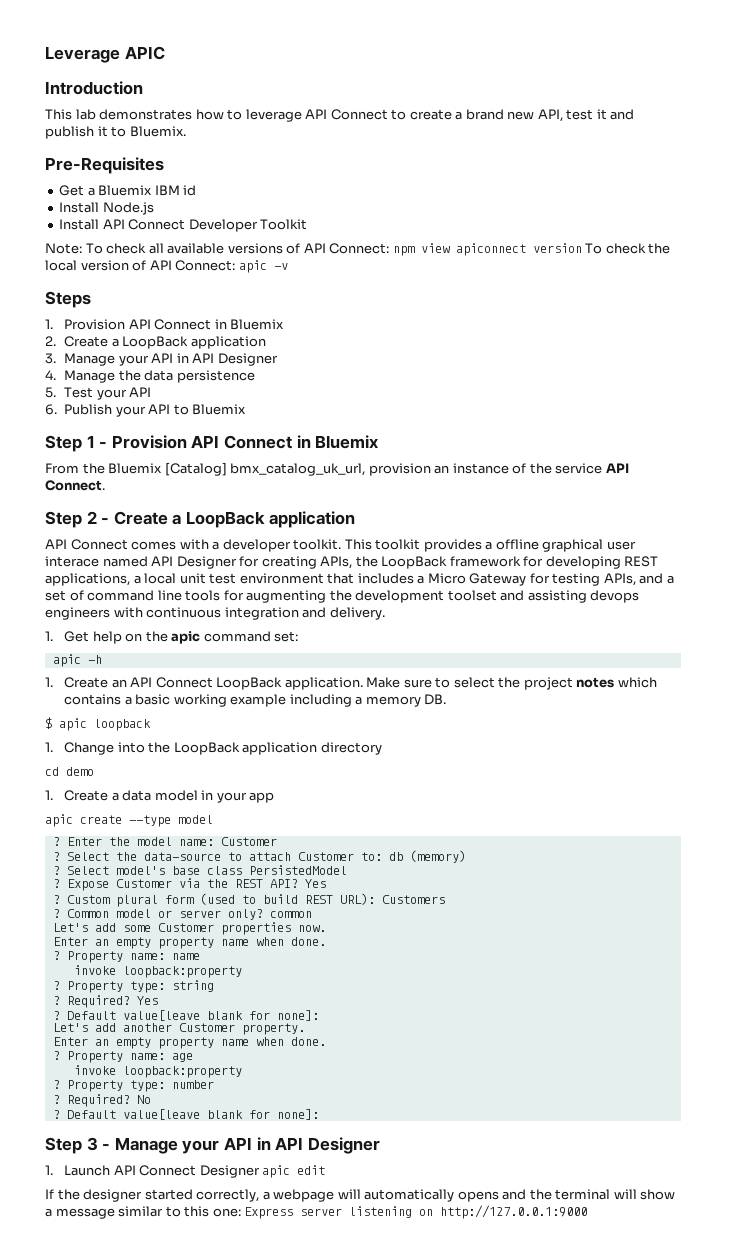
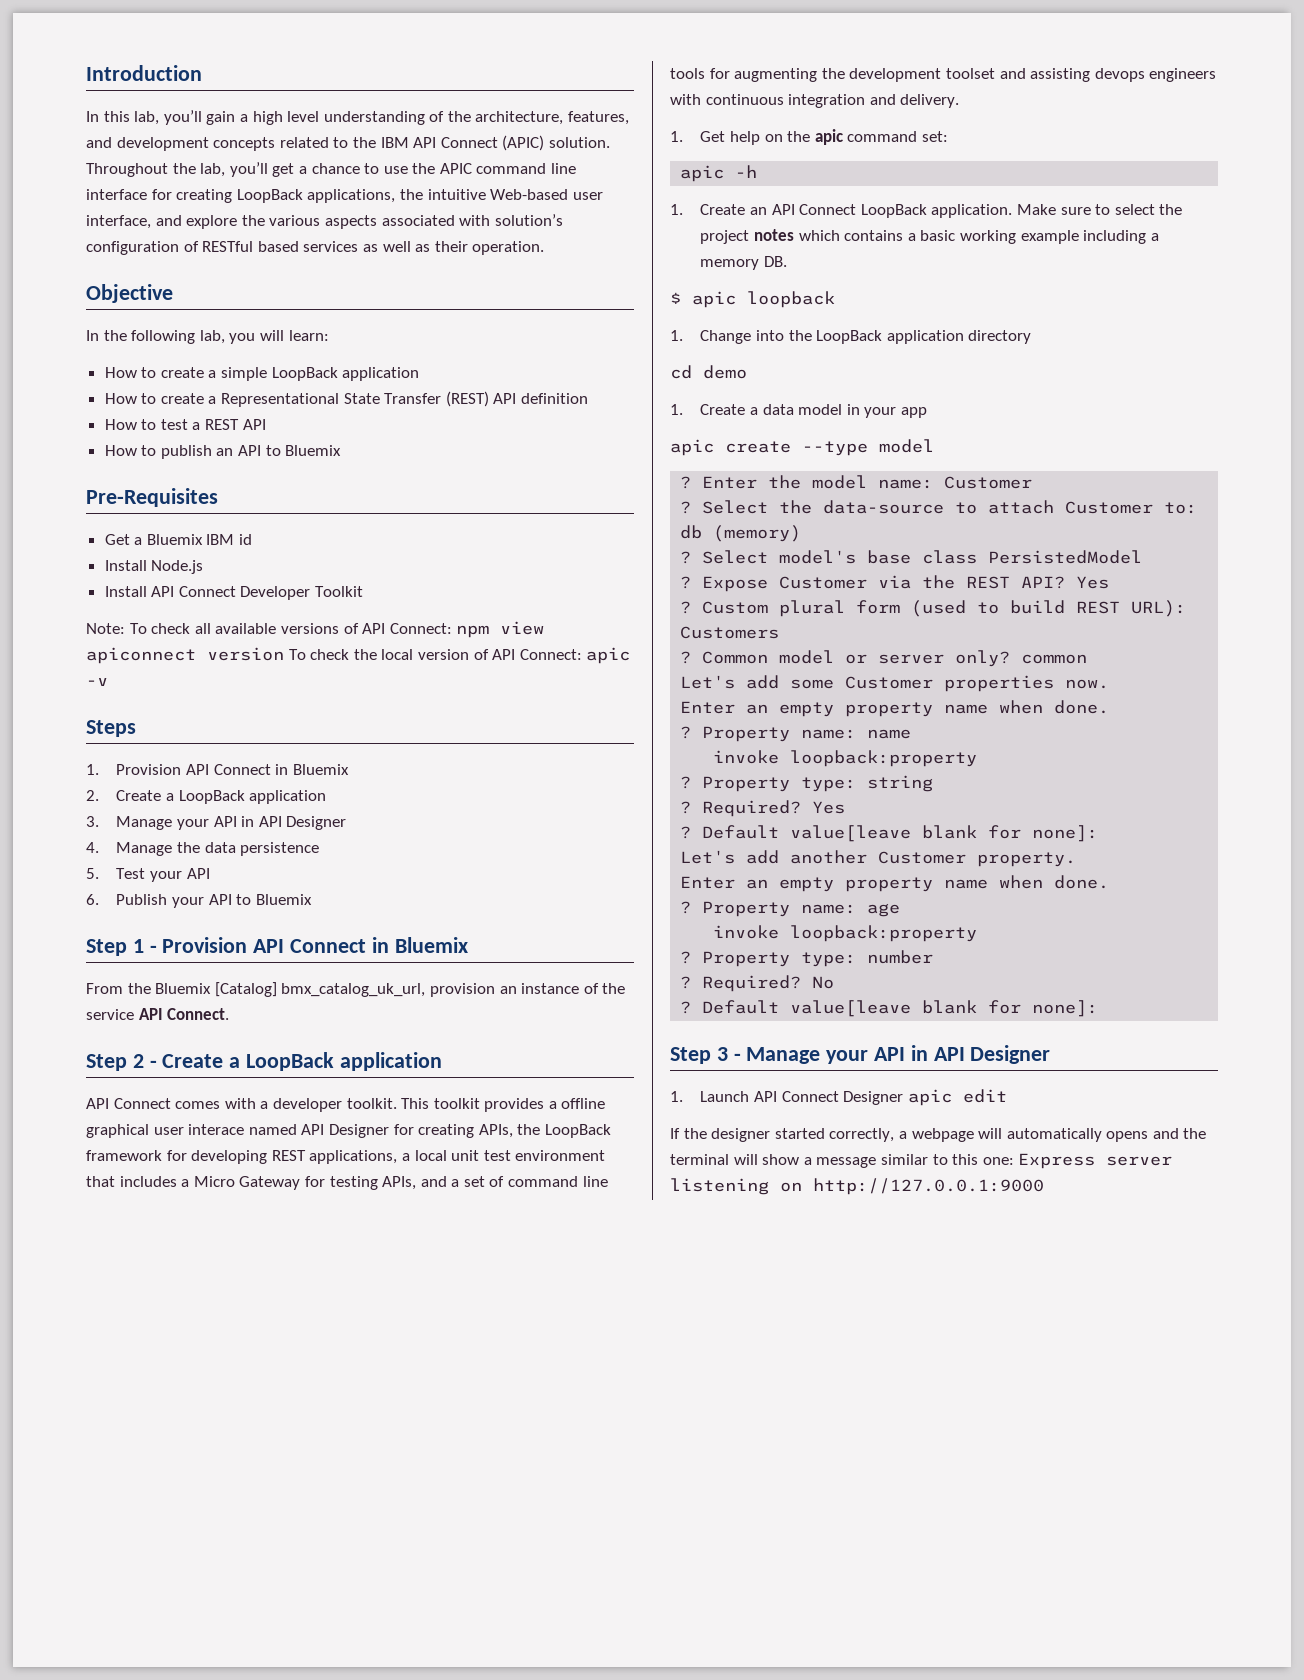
- Leverage APIC
- This lab demonstrates how to leverage API Connect to create a brand new API, test it and publish it to Bluemix.
+ In this lab, you’ll gain a high level understanding of the architecture, features, and development concepts related to the IBM API Connect (APIC) solution. Throughout the lab, you’ll get a chance to use the APIC command line interface for creating LoopBack applications, the intuitive Web-based user interface, and explore the various aspects associated with solution’s configuration of RESTful based services as well as their operation.
+ Objective
+ In the following lab, you will learn:
+ How to create a simple LoopBack application
+ How to create a Representational State Transfer (REST) API definition
+ How to test a REST API
+ How to publish an API to Bluemix

